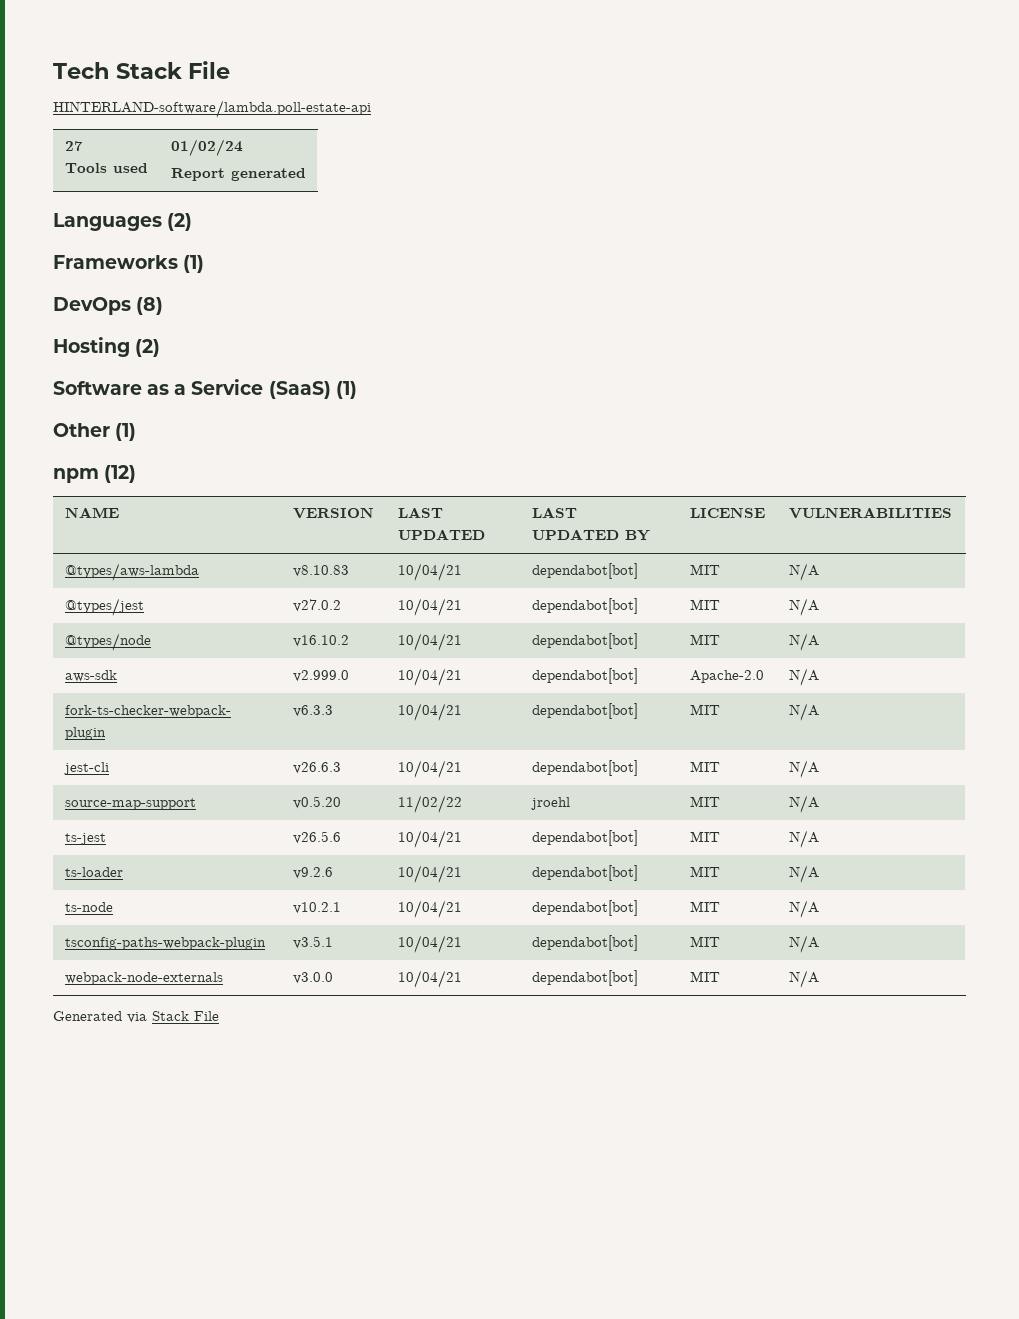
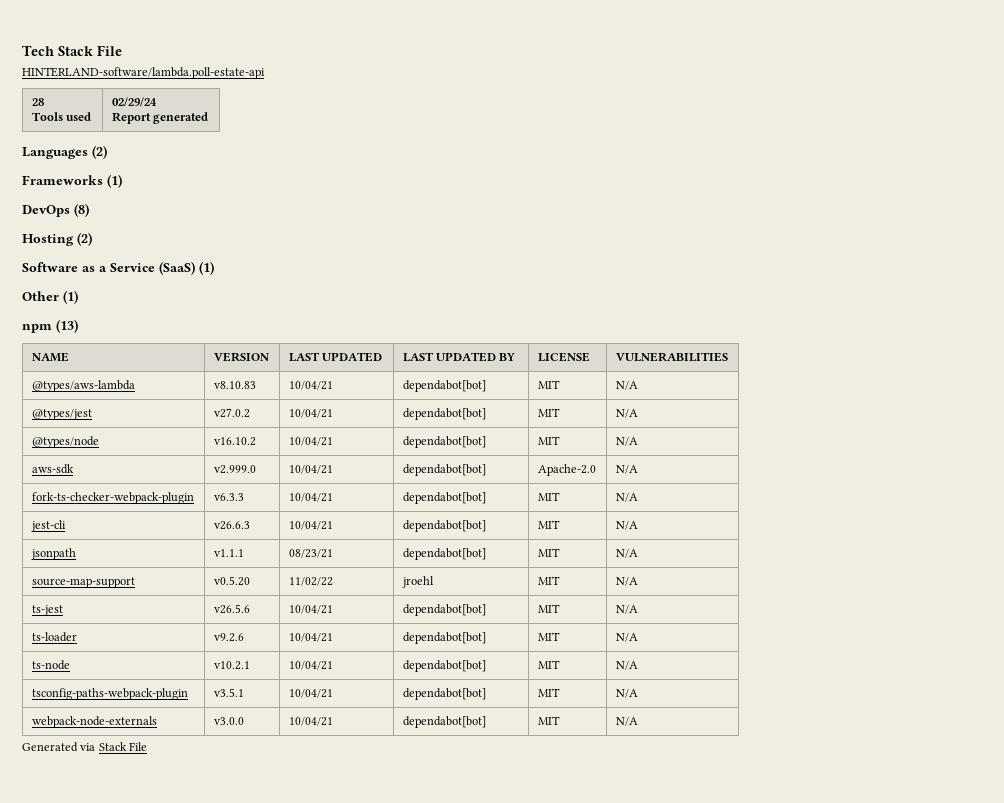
- 27
- Tools used | 01/02/24
+ 28
+ Tools used | 02/29/24
- npm (12)
+ npm (13)
+ jsonpath | v1.1.1 | 08/23/21 | dependabot[bot] | MIT | N/A

